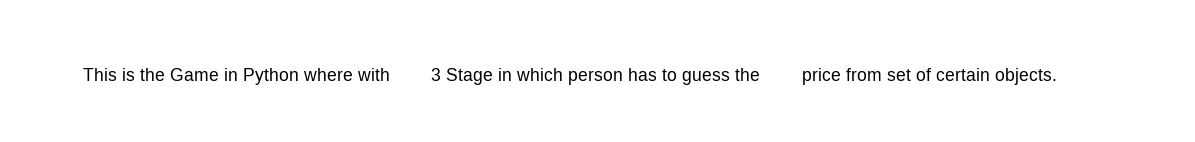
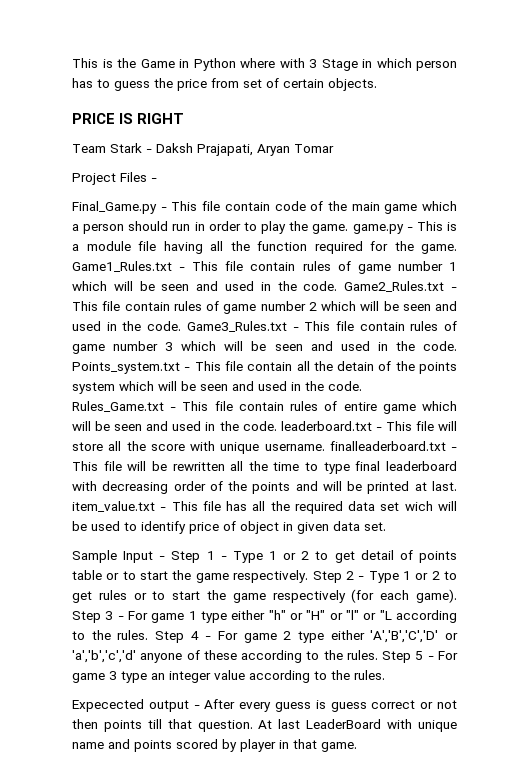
+ PRICE IS RIGHT
+ Team Stark - Daksh Prajapati, Aryan Tomar
+ Project Files -
+ Final_Game.py - This file contain code of the main game which a person should run in order to play the game. game.py - This is a module file having all the function required for the game. Game1_Rules.txt - This file contain rules of game number 1 which will be seen and used in the code. Game2_Rules.txt - This file contain rules of game number 2 which will be seen and used in the code. Game3_Rules.txt - This file contain rules of game number 3 which will be seen and used in the code. Points_system.txt - This file contain all the detain of the points system which will be seen and used in the code. Rules_Game.txt - This file contain rules of entire game which will be seen and used in the code. leaderboard.txt - This file will store all the score with unique username. finalleaderboard.txt - This file will be rewritten all the time to type final leaderboard with decreasing order of the points and will be printed at last. item_value.txt - This file has all the required data set wich will be used to identify price of object in given data set.
+ Sample Input - Step 1 - Type 1 or 2 to get detail of points table or to start the game respectively. Step 2 - Type 1 or 2 to get rules or to start the game respectively (for each game). Step 3 - For game 1 type either "h" or "H" or "l" or "L according to the rules. Step 4 - For game 2 type either 'A','B','C','D' or 'a','b','c','d' anyone of these according to the rules. Step 5 - For game 3 type an integer value according to the rules.
+ Expecected output - After every guess is guess correct or not then points till that question. At last LeaderBoard with unique name and points scored by player in that game.

